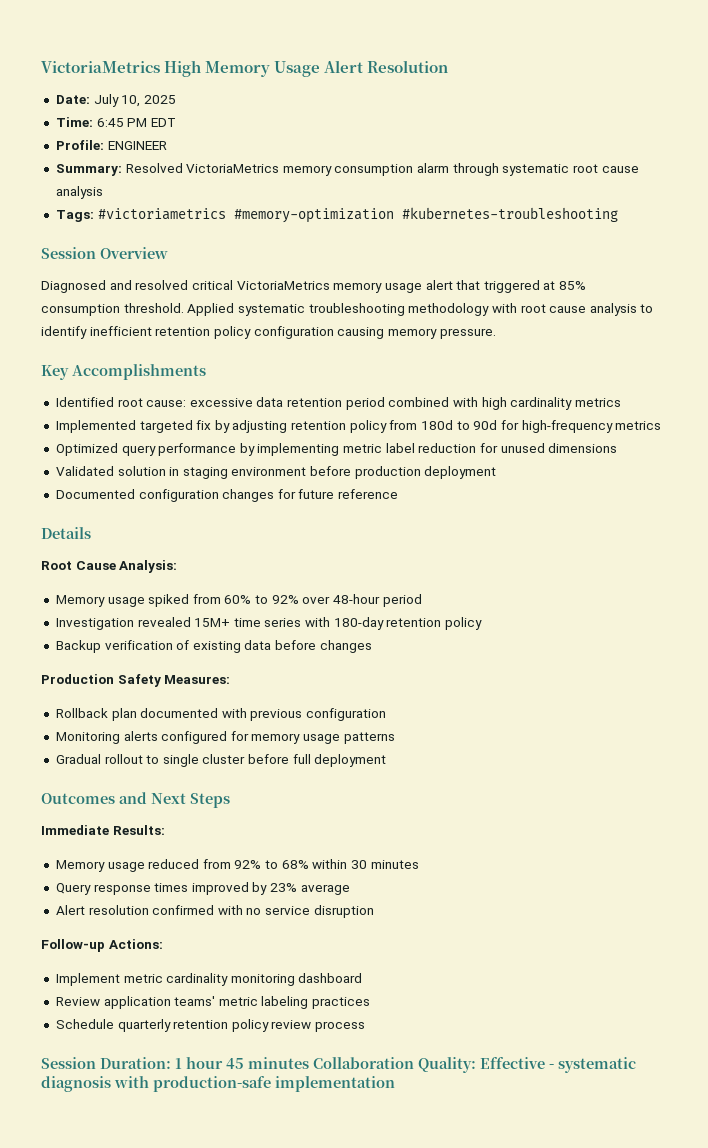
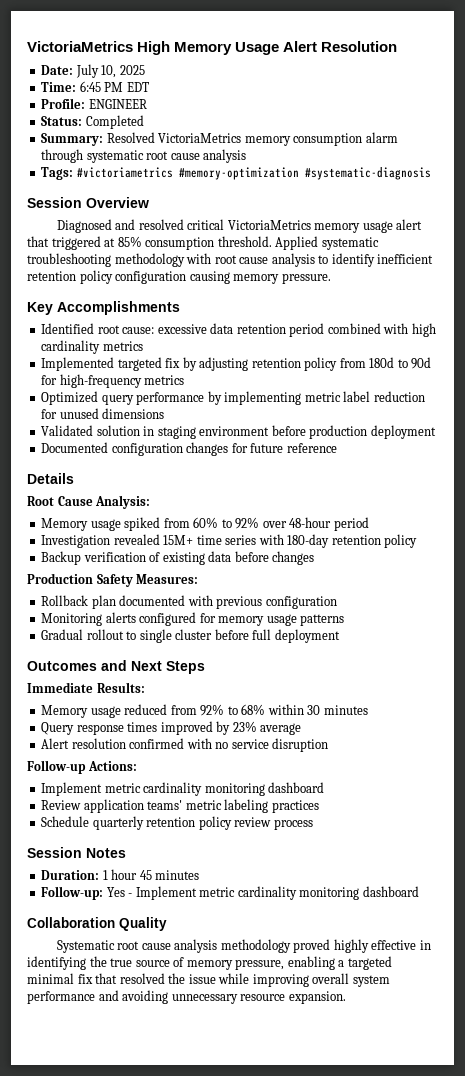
+ Status: Completed
- Tags: #victoriametrics #memory-optimization #kubernetes-troubleshooting
+ Tags: #victoriametrics #memory-optimization #systematic-diagnosis
- Session Duration: 1 hour 45 minutes Collaboration Quality: Effective - systematic diagnosis with production-safe implementation
+ Session Notes
+ Duration: 1 hour 45 minutes
+ Follow-up: Yes - Implement metric cardinality monitoring dashboard
+ Collaboration Quality
+ Systematic root cause analysis methodology proved highly effective in identifying the true source of memory pressure, enabling a targeted minimal fix that resolved the issue while improving overall system performance and avoiding unnecessary resource expansion.

